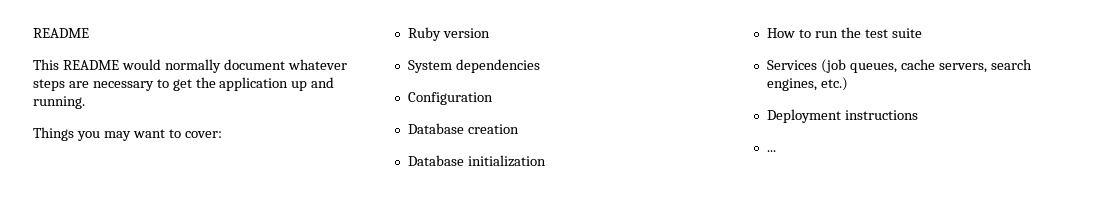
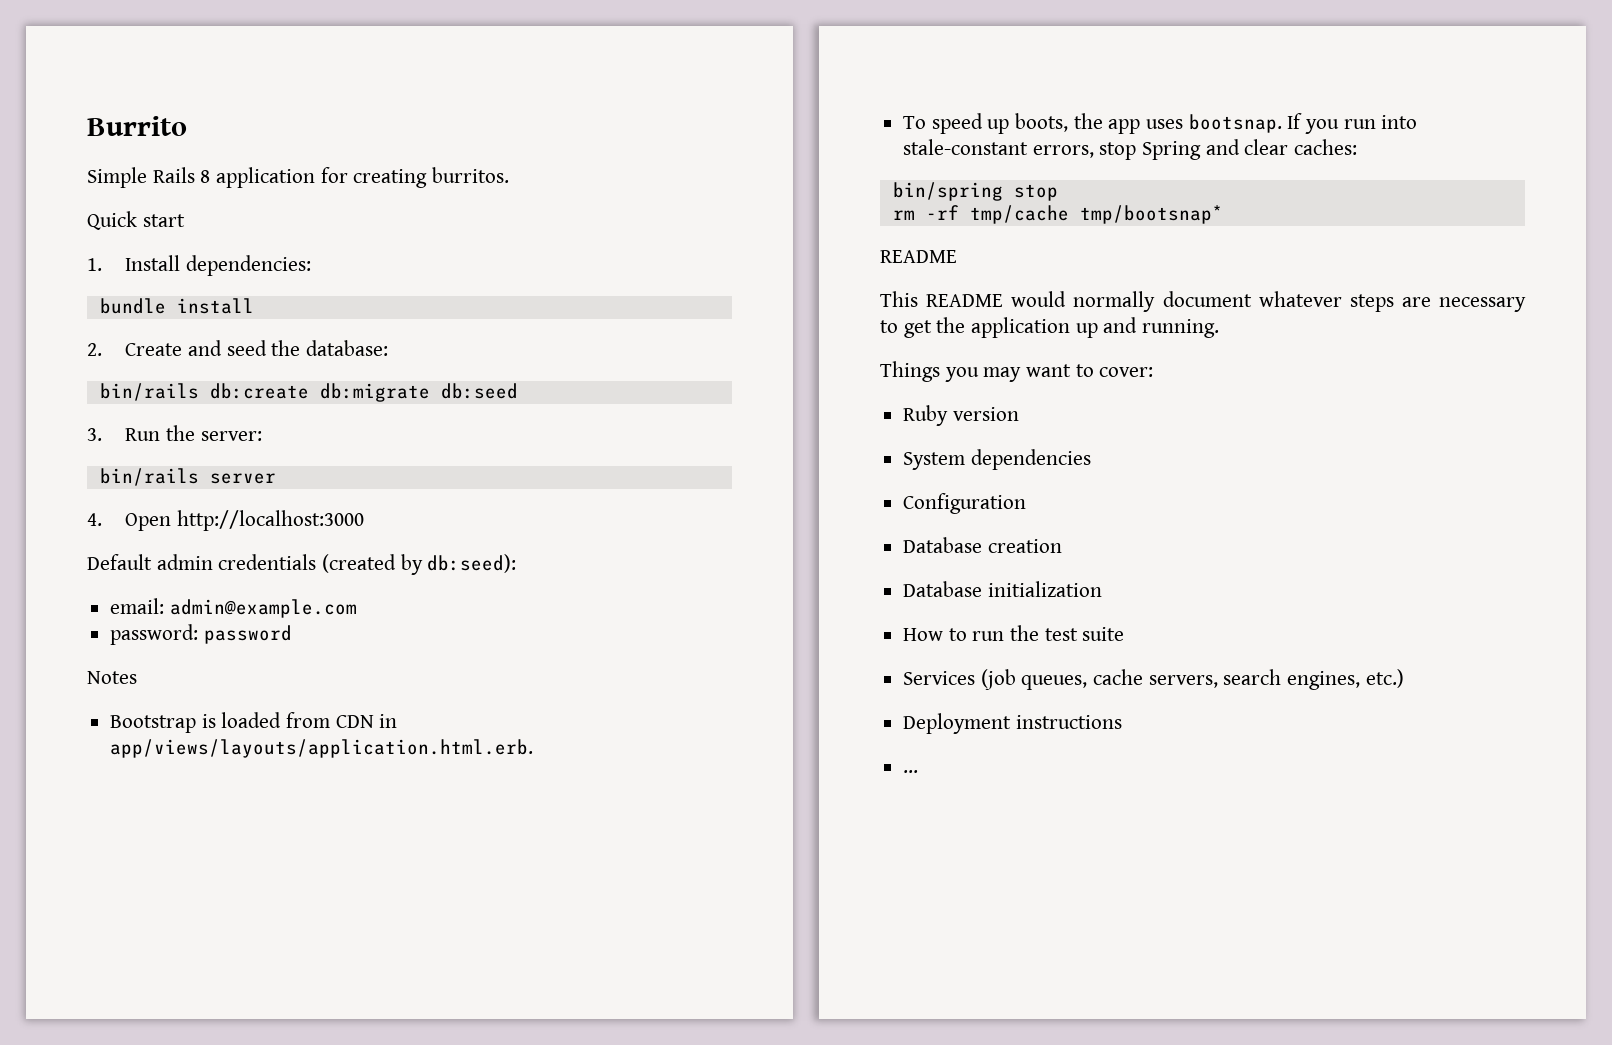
+ Burrito
+ Simple Rails 8 application for creating burritos.
+ Quick start
+ 1. Install dependencies:
+ bundle install
+ 2. Create and seed the database:
+ bin/rails db:create db:migrate db:seed
+ 3. Run the server:
+ bin/rails server
+ 4. Open http://localhost:3000
+ Default admin credentials (created by db:seed):
+ email: admin@example.com
+ password: password
+ Notes
+ Bootstrap is loaded from CDN in app/views/layouts/application.html.erb.
+ To speed up boots, the app uses bootsnap. If you run into stale-constant errors, stop Spring and clear caches:
+ bin/spring stop
+ rm -rf tmp/cache tmp/bootsnap*

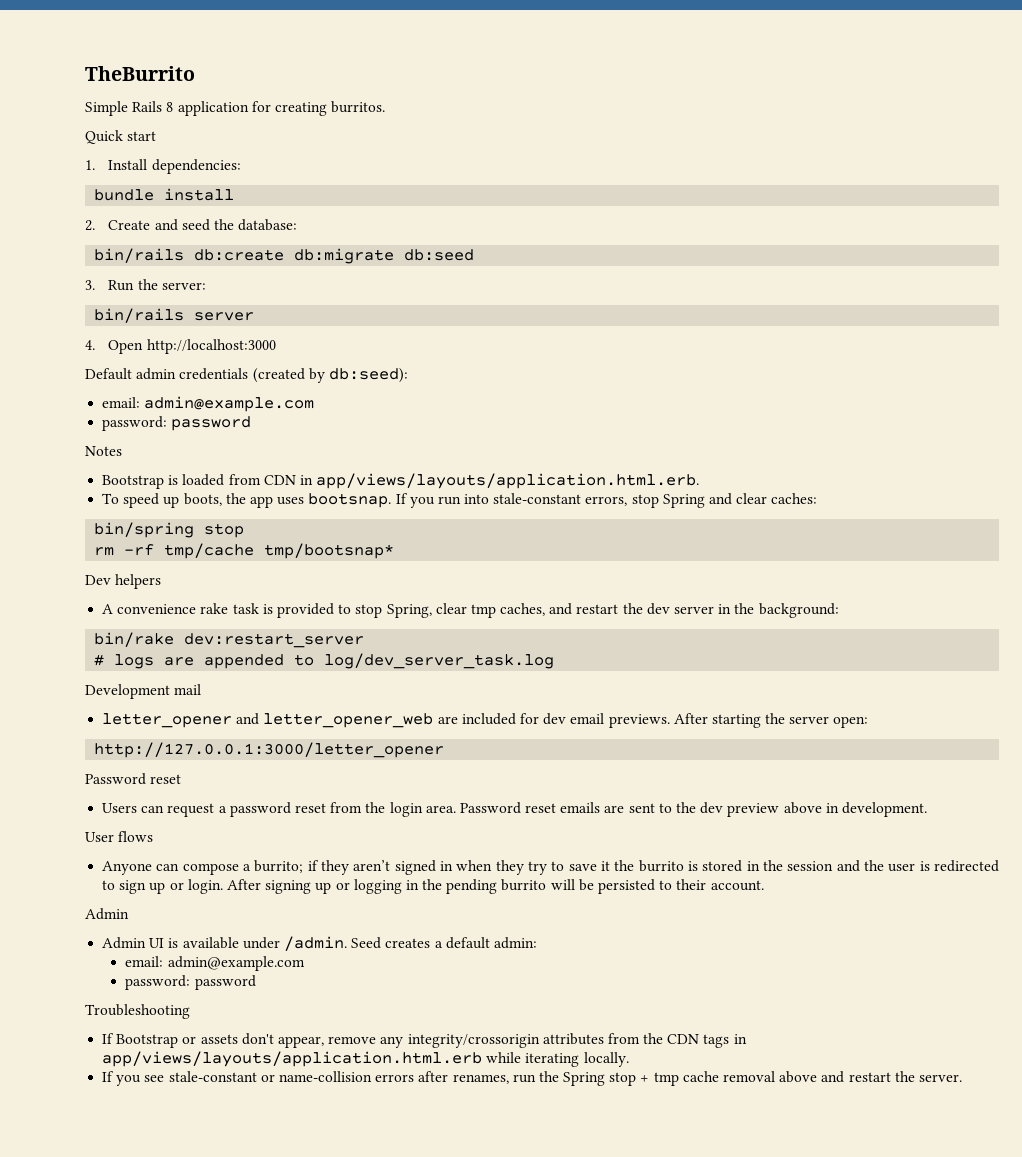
- Burrito
+ TheBurrito
  rm -rf tmp/cache tmp/bootsnap*
- README
- This README would normally document whatever steps are necessary to get the application up and running.
- Things you may want to cover:
- Ruby version
- System dependencies
- Configuration
- Database creation
- Database initialization
- How to run the test suite
- Services (job queues, cache servers, search engines, etc.)
- Deployment instructions
- ...
+ Dev helpers
+ A convenience rake task is provided to stop Spring, clear tmp caches, and restart the dev server in the background:
+ bin/rake dev:restart_server
+ # logs are appended to log/dev_server_task.log
+ Development mail
+ letter_opener and letter_opener_web are included for dev email previews. After starting the server open:
+ http://127.0.0.1:3000/letter_opener
+ Password reset
+ Users can request a password reset from the login area. Password reset emails are sent to the dev preview above in development.
+ User flows
+ Anyone can compose a burrito; if they aren’t signed in when they try to save it the burrito is stored in the session and the user is redirected to sign up or login. After signing up or logging in the pending burrito will be persisted to their account.
+ Admin
+ Admin UI is available under /admin. Seed creates a default admin:
+ email: admin@example.com
+ password: password
+ Troubleshooting
+ If Bootstrap or assets don't appear, remove any integrity/crossorigin attributes from the CDN tags in app/views/layouts/application.html.erb while iterating locally.
+ If you see stale-constant or name-collision errors after renames, run the Spring stop + tmp cache removal above and restart the server.

